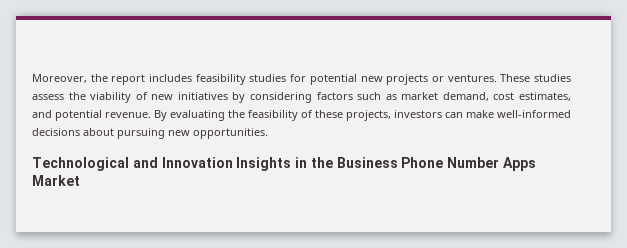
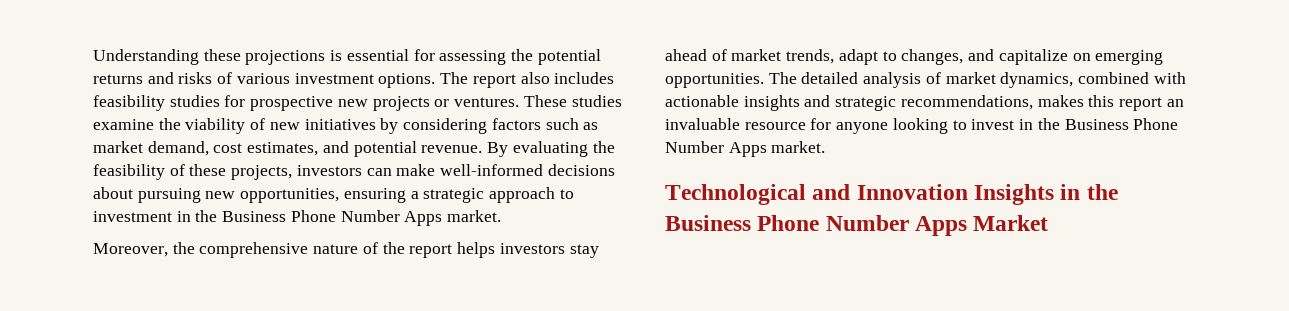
- Moreover, the report includes feasibility studies for potential new projects or ventures.
+ Understanding these projections is essential for assessing the potential returns and risks of various investment options. The report also includes feasibility studies for prospective new projects or ventures.
- These studies assess the viability of new initiatives by considering factors such as market demand, cost estimates, and potential revenue.
+ These studies examine the viability of new initiatives by considering factors such as market demand, cost estimates, and potential revenue.
- By evaluating the feasibility of these projects, investors can make well-informed decisions about pursuing new opportunities.
+ By evaluating the feasibility of these projects, investors can make well-informed decisions about pursuing new opportunities, ensuring a strategic approach to investment in the Business Phone Number Apps market.
+ Moreover, the comprehensive nature of the report helps investors stay ahead of market trends, adapt to changes, and capitalize on emerging opportunities. The detailed analysis of market dynamics, combined with actionable insights and strategic recommendations, makes this report an invaluable resource for anyone looking to invest in the Business Phone Number Apps market.

